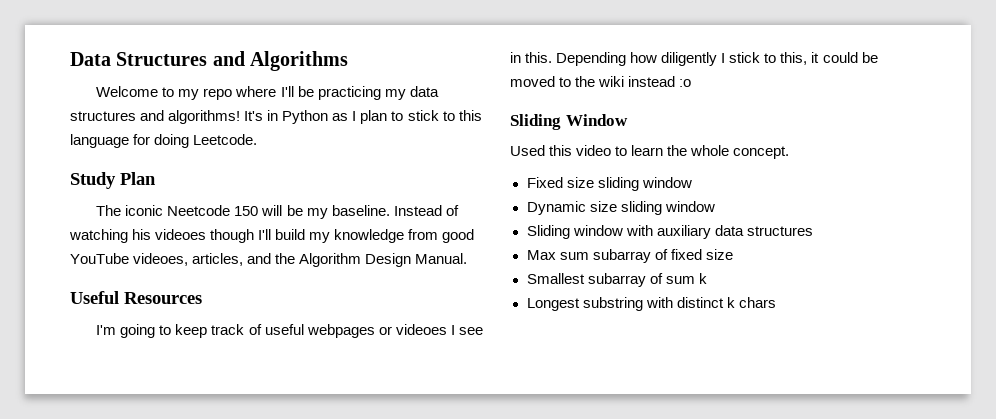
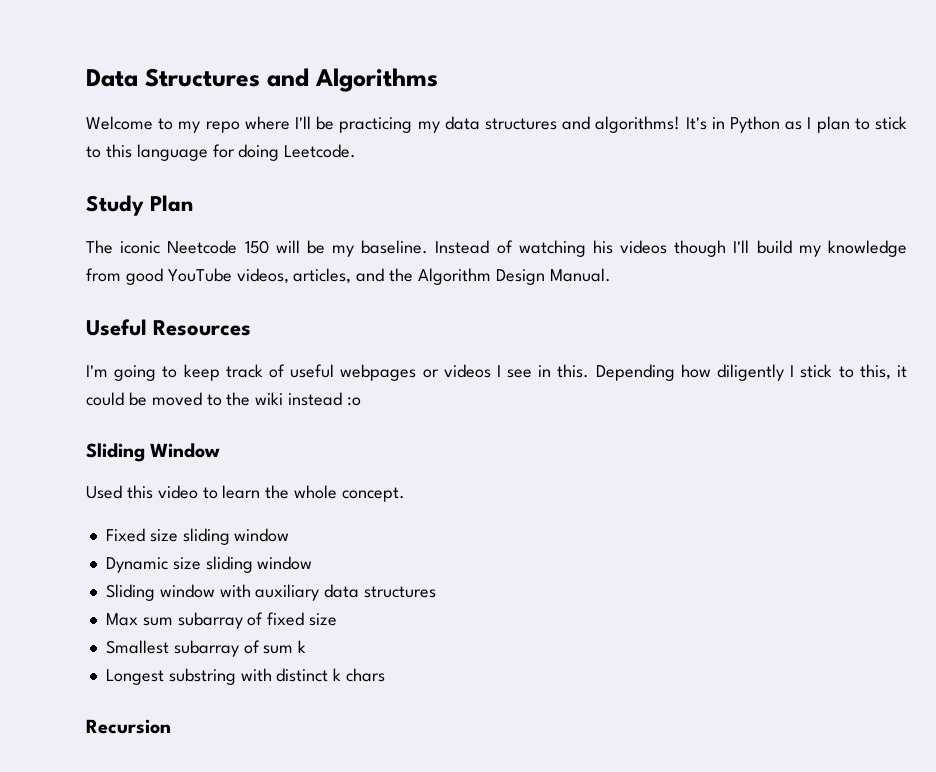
- Instead of watching his videoes though I'll build my knowledge from good YouTube videoes, articles, and the Algorithm Design Manual.
+ Instead of watching his videos though I'll build my knowledge from good YouTube videos, articles, and the Algorithm Design Manual.
- I'm going to keep track of useful webpages or videoes I see in this.
+ I'm going to keep track of useful webpages or videos I see in this.
+ Recursion

